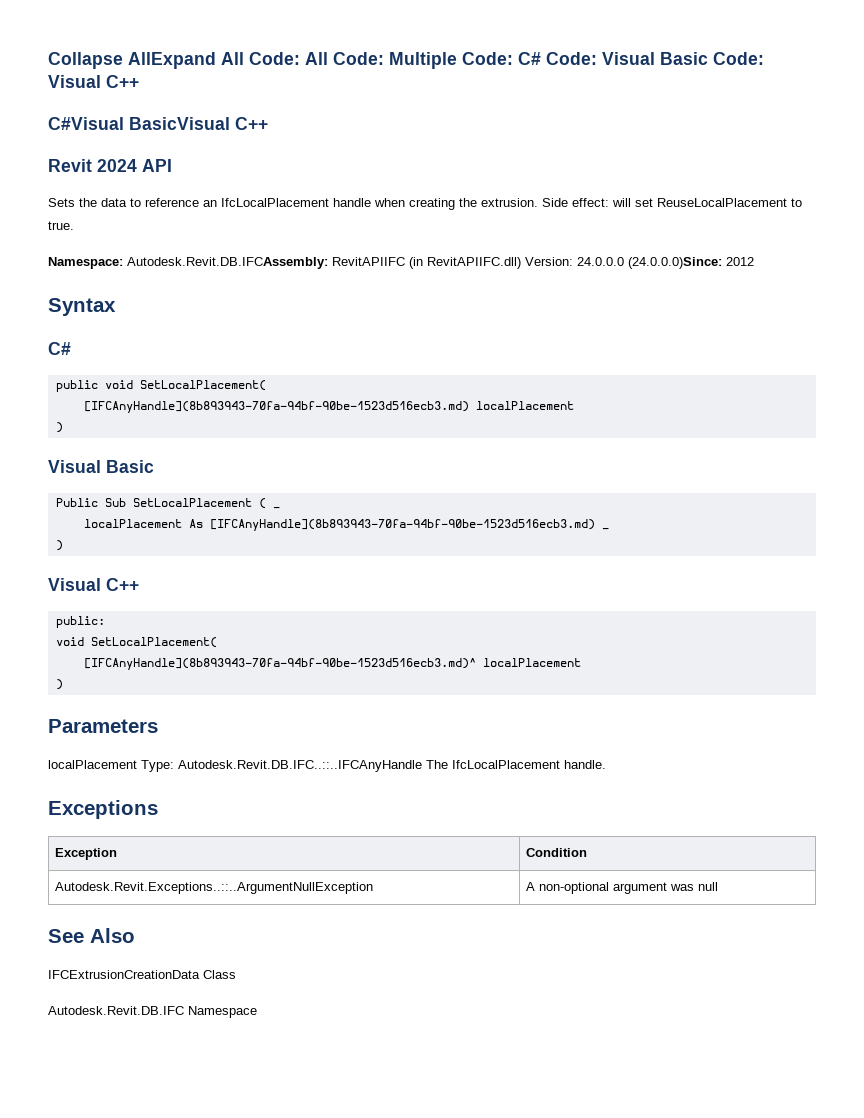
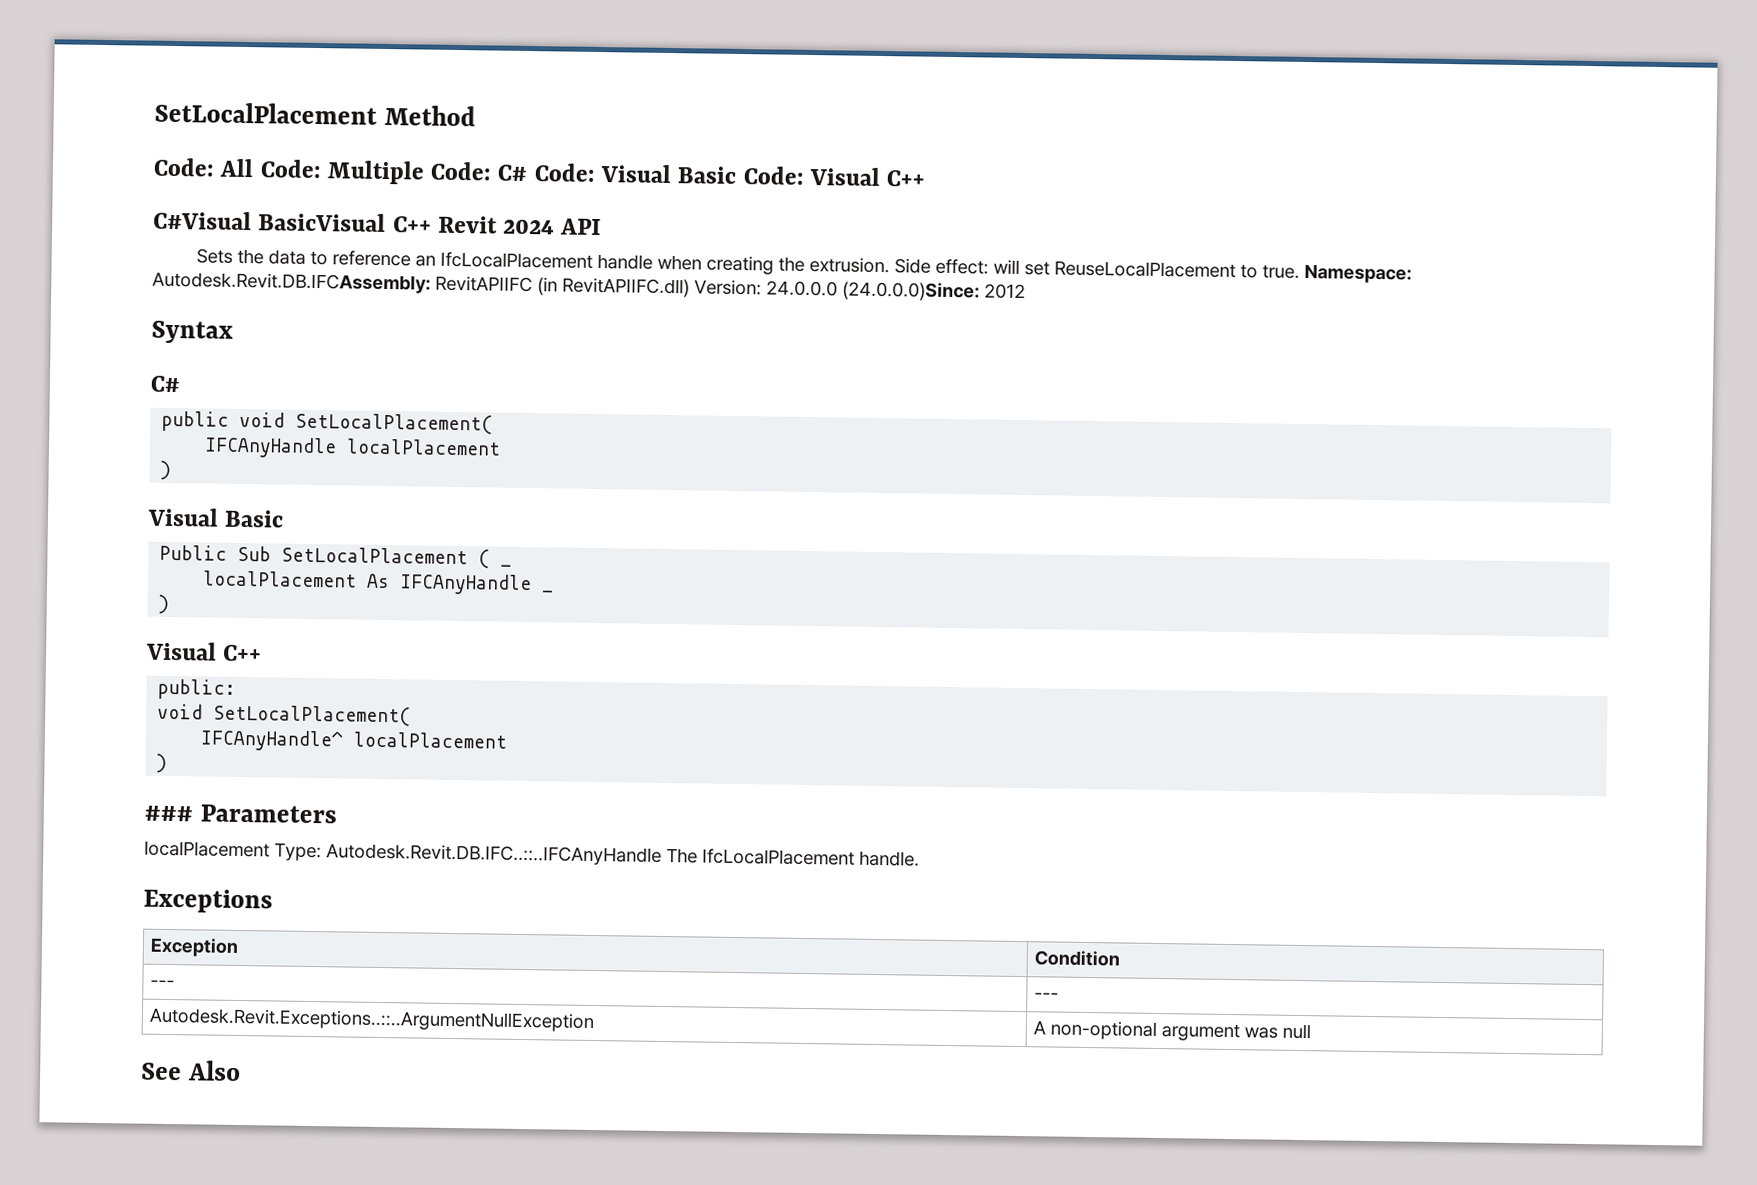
- Collapse AllExpand All Code: All Code: Multiple Code: C# Code: Visual Basic Code: Visual C++
+ SetLocalPlacement Method
+ Code: All Code: Multiple Code: C# Code: Visual Basic Code: Visual C++
- C#Visual BasicVisual C++
- Revit 2024 API
+ C#Visual BasicVisual C++ Revit 2024 API
- Side effect: will set ReuseLocalPlacement to true.
- Namespace: Autodesk.Revit.DB.IFCAssembly: RevitAPIIFC (in RevitAPIIFC.dll) Version: 24.0.0.0 (24.0.0.0)Since: 2012
+ Side effect: will set ReuseLocalPlacement to true. Namespace: Autodesk.Revit.DB.IFCAssembly: RevitAPIIFC (in RevitAPIIFC.dll) Version: 24.0.0.0 (24.0.0.0)Since: 2012
- [IFCAnyHandle](8b893943-70fa-94bf-90be-1523d516ecb3.md) localPlacement
+ IFCAnyHandle localPlacement
- localPlacement As [IFCAnyHandle](8b893943-70fa-94bf-90be-1523d516ecb3.md) _
+ localPlacement As IFCAnyHandle _
- [IFCAnyHandle](8b893943-70fa-94bf-90be-1523d516ecb3.md)^ localPlacement
+ IFCAnyHandle^ localPlacement
  )
- Parameters
+ ### Parameters
+ --- | ---
- IFCExtrusionCreationData Class
- Autodesk.Revit.DB.IFC Namespace

